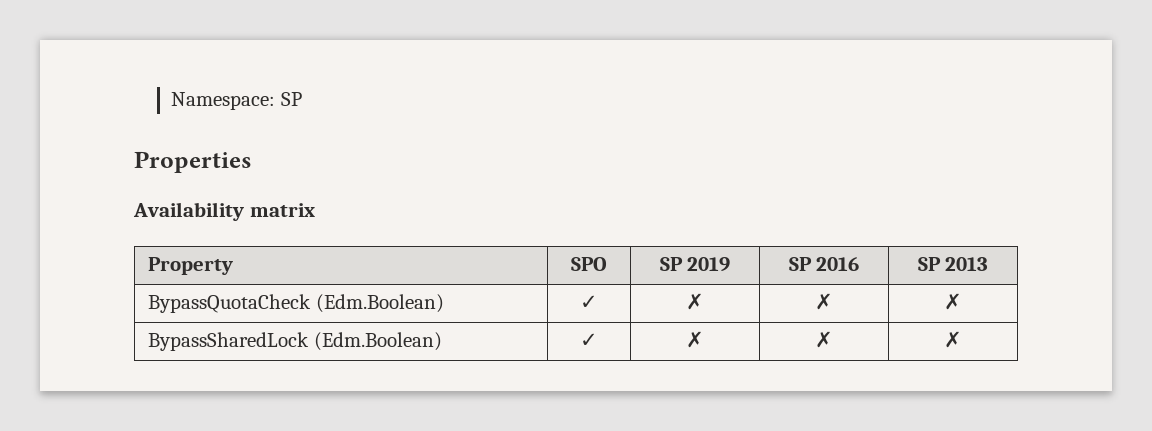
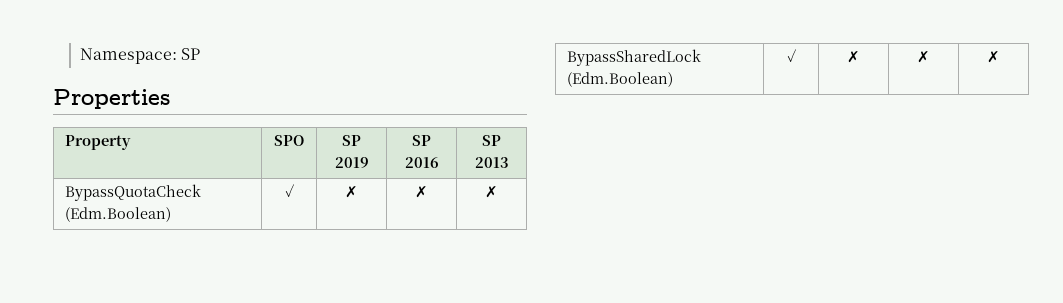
- Availability matrix

